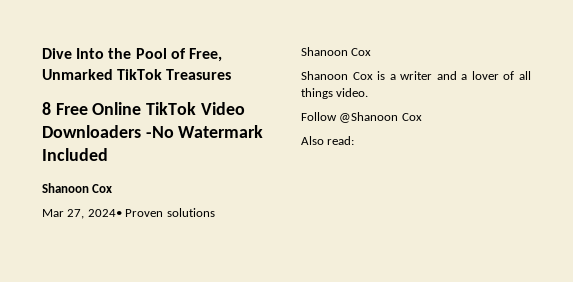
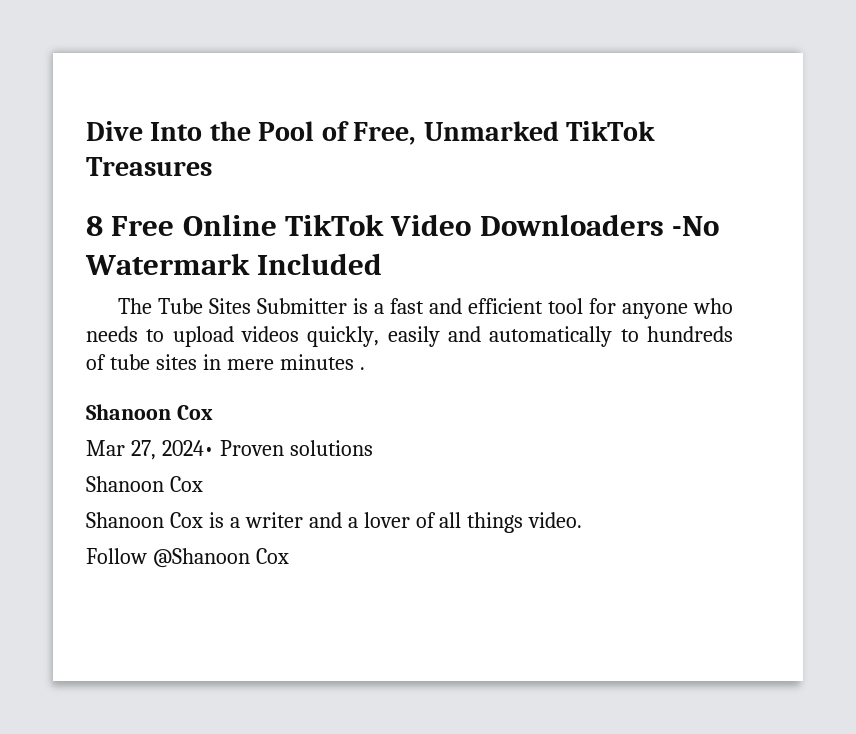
+ The Tube Sites Submitter is a fast and efficient tool for anyone who needs to upload videos quickly, easily and automatically to hundreds of tube sites in mere minutes .
- Also read:

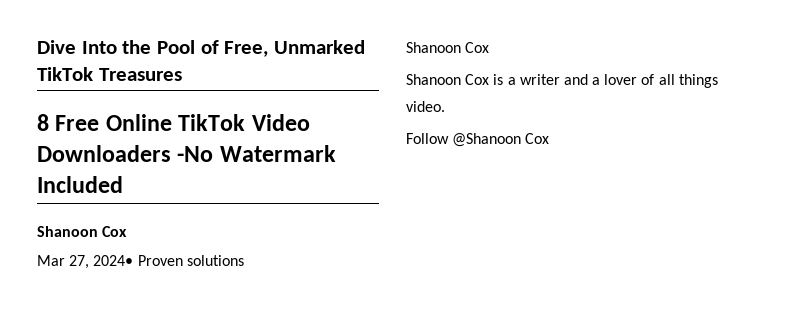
- The Tube Sites Submitter is a fast and efficient tool for anyone who needs to upload videos quickly, easily and automatically to hundreds of tube sites in mere minutes .

